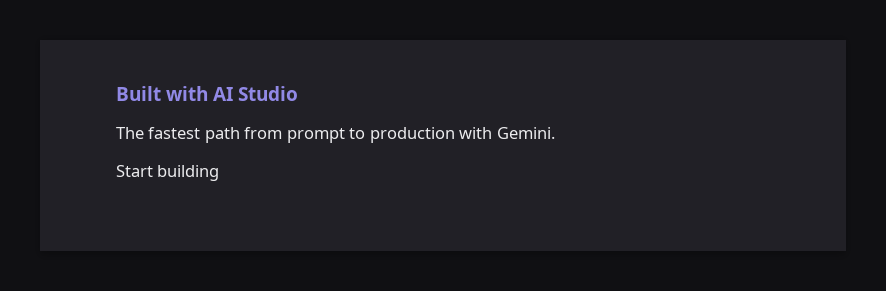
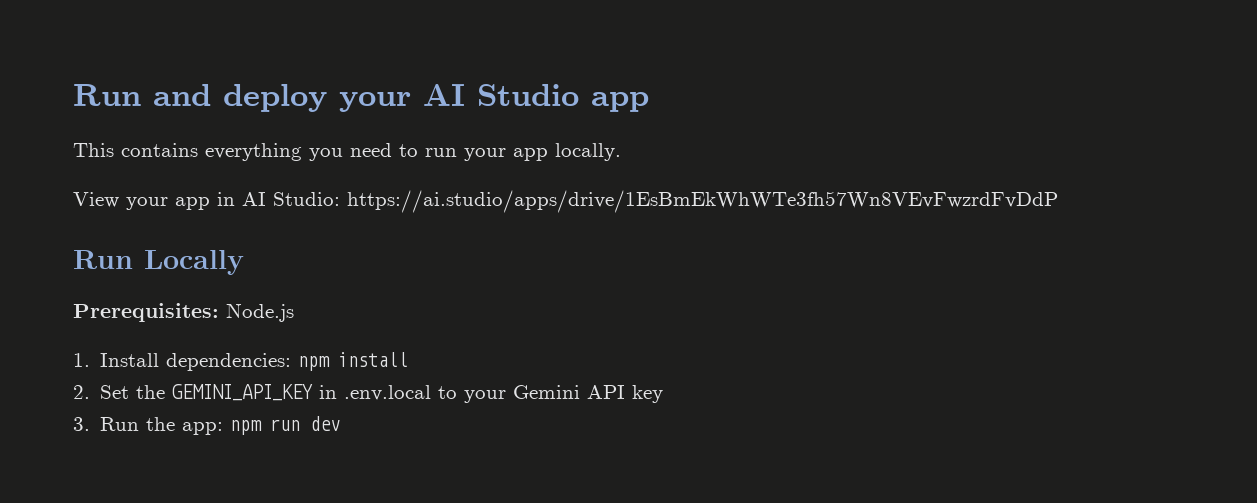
- Built with AI Studio
- The fastest path from prompt to production with Gemini.
- Start building
+ Run and deploy your AI Studio app
+ This contains everything you need to run your app locally.
+ View your app in AI Studio: https://ai.studio/apps/drive/1EsBmEkWhWTe3fh57Wn8VEvFwzrdFvDdP
+ Run Locally
+ Prerequisites: Node.js
+ 1. Install dependencies: npm install
+ 2. Set the GEMINI_API_KEY in .env.local to your Gemini API key
+ 3. Run the app: npm run dev

